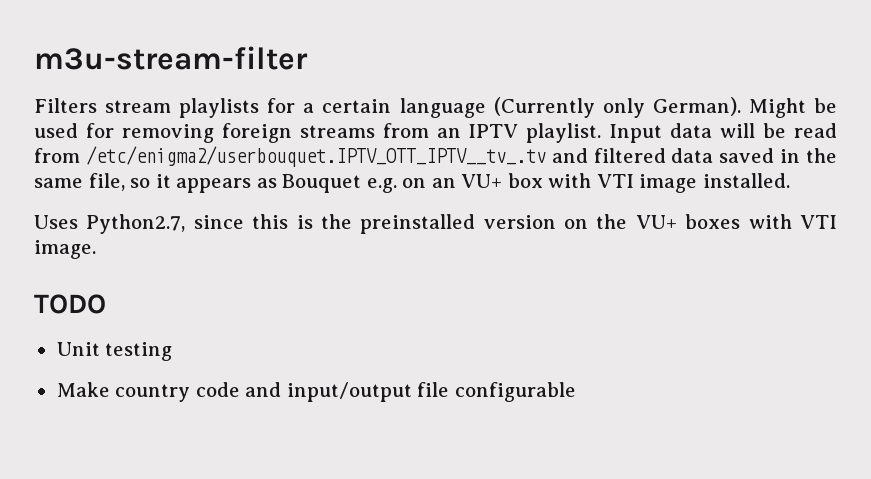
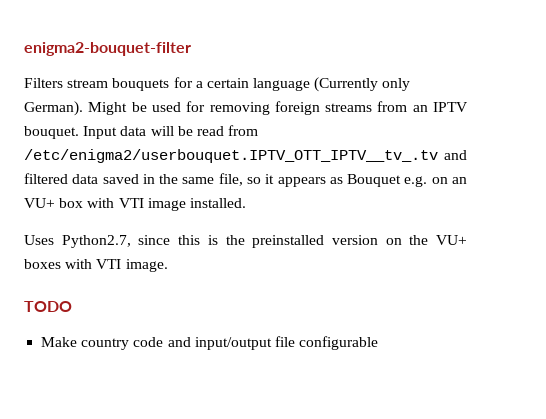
- m3u-stream-filter
+ enigma2-bouquet-filter
- Filters stream playlists for a certain language (Currently only German).
+ Filters stream bouquets for a certain language (Currently only German).
- Might be used for removing foreign streams from an IPTV playlist.
+ Might be used for removing foreign streams from an IPTV bouquet.
- Unit testing

